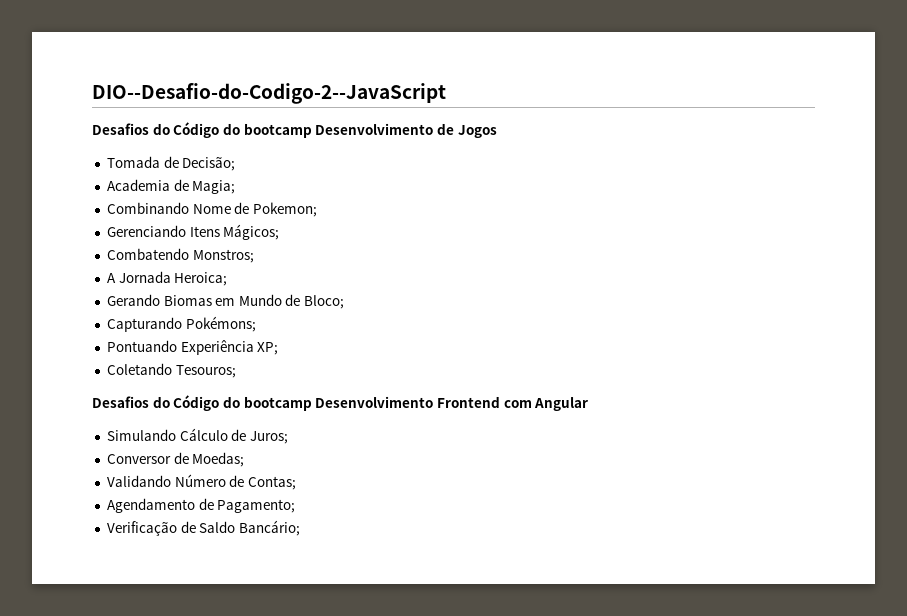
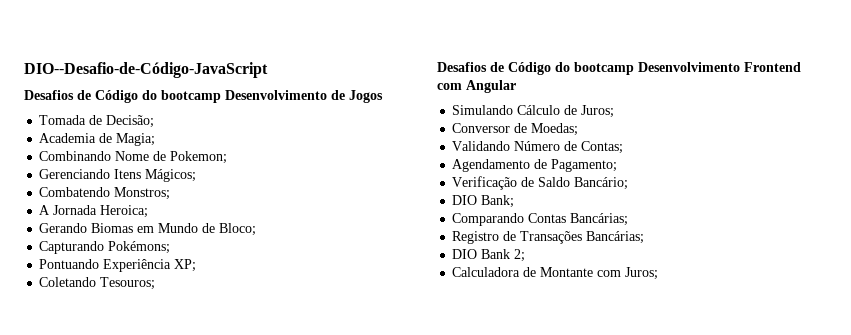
- DIO--Desafio-do-Codigo-2--JavaScript
- Desafios do Código do bootcamp Desenvolvimento de Jogos
+ DIO--Desafio-de-Código-JavaScript
+ Desafios de Código do bootcamp Desenvolvimento de Jogos
- Desafios do Código do bootcamp Desenvolvimento Frontend com Angular
+ Desafios de Código do bootcamp Desenvolvimento Frontend com Angular
+ DIO Bank;
+ Comparando Contas Bancárias;
+ Registro de Transações Bancárias;
+ DIO Bank 2;
+ Calculadora de Montante com Juros;

